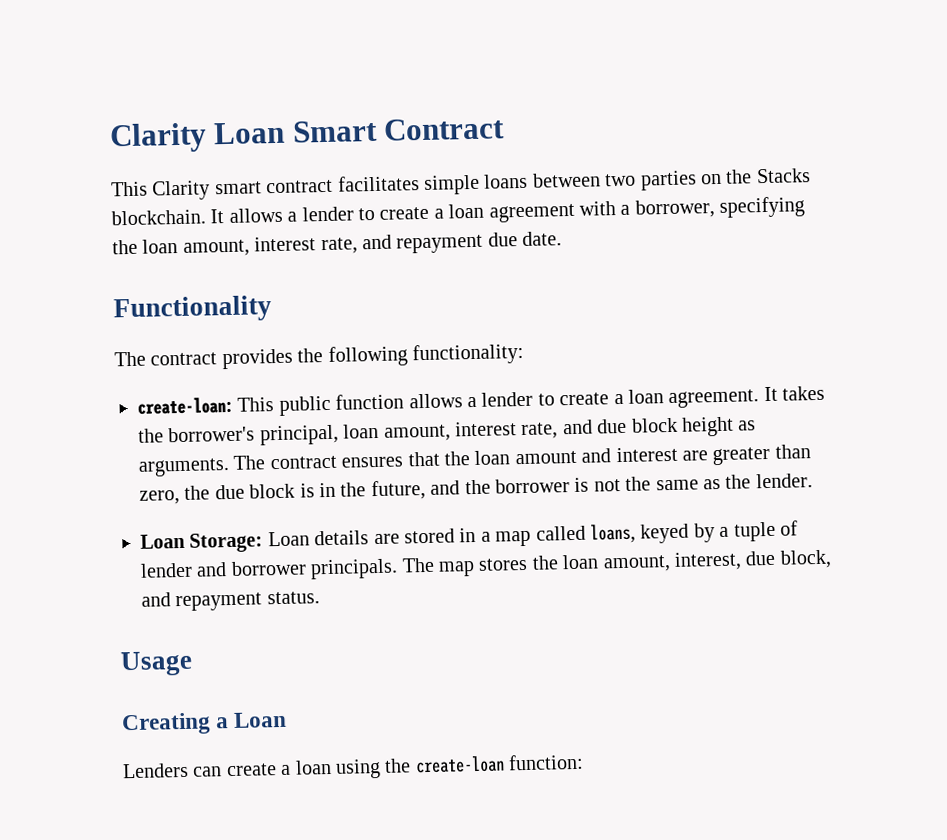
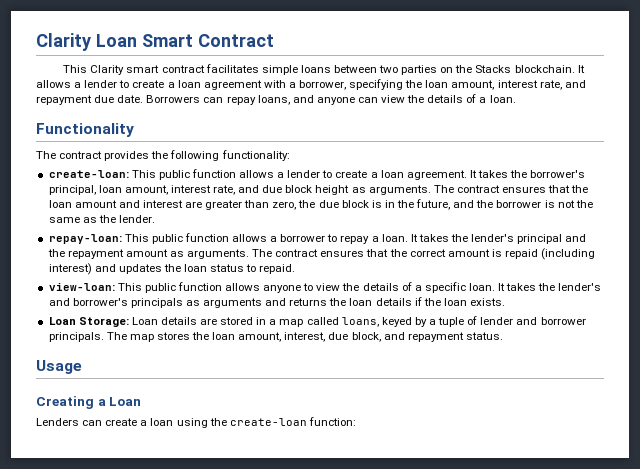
+ Borrowers can repay loans, and anyone can view the details of a loan.
+ repay-loan: This public function allows a borrower to repay a loan. It takes the lender's principal and the repayment amount as arguments. The contract ensures that the correct amount is repaid (including interest) and updates the loan status to repaid.
+ view-loan: This public function allows anyone to view the details of a specific loan. It takes the lender's and borrower's principals as arguments and returns the loan details if the loan exists.

